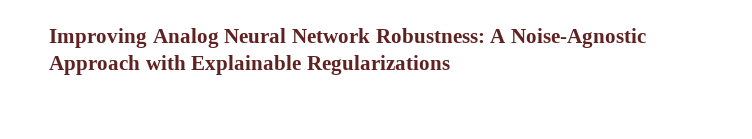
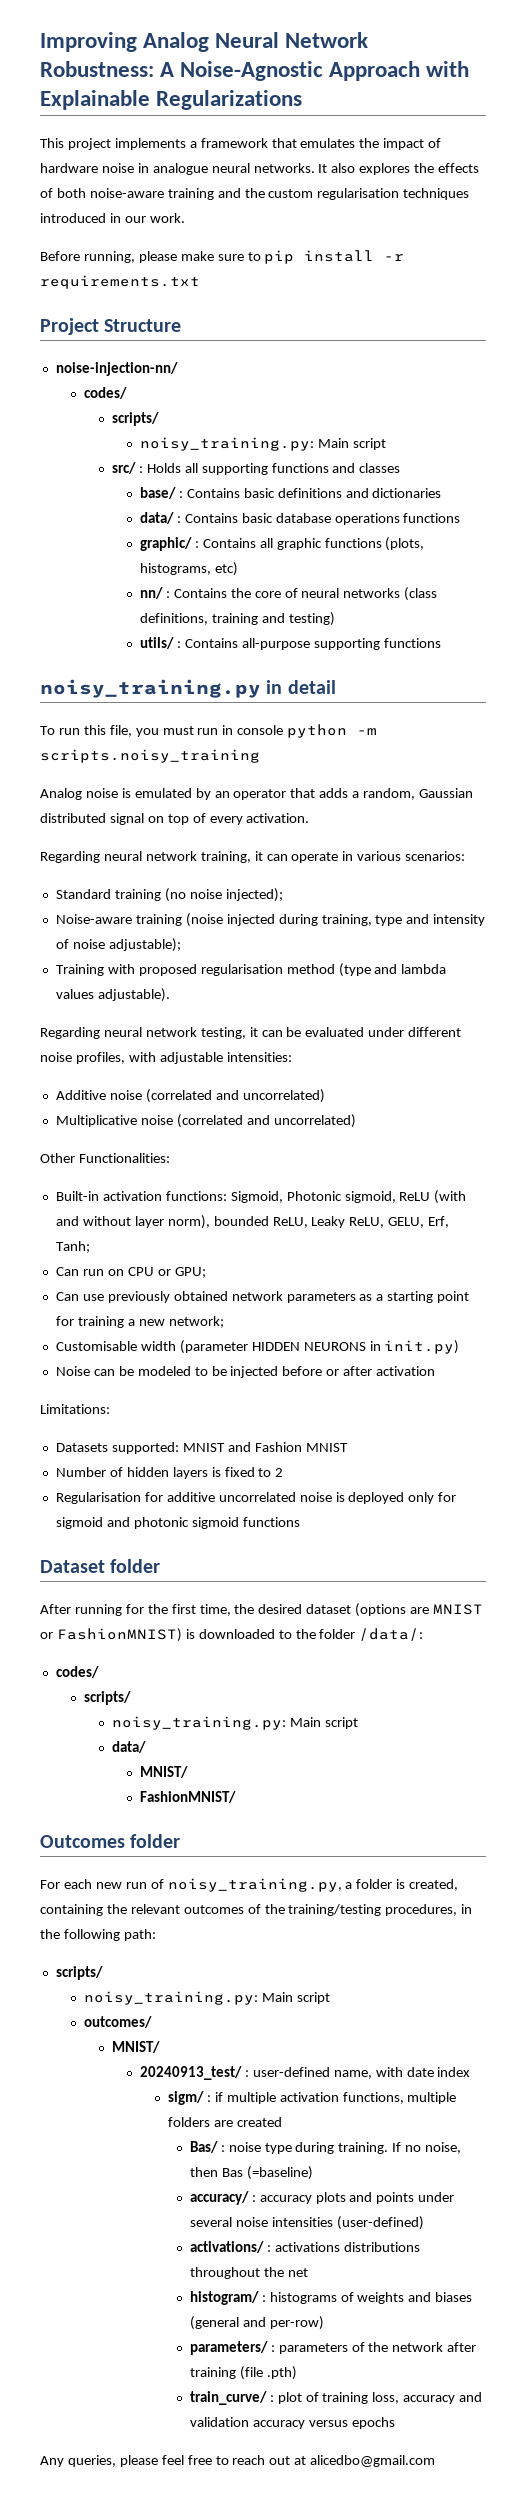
+ This project implements a framework that emulates the impact of hardware noise in analogue neural networks. It also explores the effects of both noise-aware training and the custom regularisation techniques introduced in our work.
+ Before running, please make sure to pip install -r requirements.txt
+ Project Structure
+ noise-injection-nn/
+ codes/
+ scripts/
+ noisy_training.py: Main script
+ src/ : Holds all supporting functions and classes
+ base/ : Contains basic definitions and dictionaries
+ data/ : Contains basic database operations functions
+ graphic/ : Contains all graphic functions (plots, histograms, etc)
+ nn/ : Contains the core of neural networks (class definitions, training and testing)
+ utils/ : Contains all-purpose supporting functions
+ noisy_training.py in detail
+ To run this file, you must run in console python -m scripts.noisy_training
+ Analog noise is emulated by an operator that adds a random, Gaussian distributed signal on top of every activation.
+ Regarding neural network training, it can operate in various scenarios:
+ Standard training (no noise injected);
+ Noise-aware training (noise injected during training, type and intensity of noise adjustable);
+ Training with proposed regularisation method (type and lambda values adjustable).
+ Regarding neural network testing, it can be evaluated under different noise profiles, with adjustable intensities:
+ Additive noise (correlated and uncorrelated)
+ Multiplicative noise (correlated and uncorrelated)
+ Other Functionalities:
+ Built-in activation functions: Sigmoid, Photonic sigmoid, ReLU (with and without layer norm), bounded ReLU, Leaky ReLU, GELU, Erf, Tanh;
+ Can run on CPU or GPU;
+ Can use previously obtained network parameters as a starting point for training a new network;
+ Customisable width (parameter HIDDEN NEURONS in init.py)
+ Noise can be modeled to be injected before or after activation
+ Limitations:
+ Datasets supported: MNIST and Fashion MNIST
+ Number of hidden layers is fixed to 2
+ Regularisation for additive uncorrelated noise is deployed only for sigmoid and photonic sigmoid functions
+ Dataset folder
+ After running for the first time, the desired dataset (options are MNIST or FashionMNIST) is downloaded to the folder /data/:
+ codes/
+ scripts/
+ noisy_training.py: Main script
+ data/
+ MNIST/
+ FashionMNIST/
+ Outcomes folder
+ For each new run of noisy_training.py, a folder is created, containing the relevant outcomes of the training/testing procedures, in the following path:
+ scripts/
+ noisy_training.py: Main script
+ outcomes/
+ MNIST/
+ 20240913_test/ : user-defined name, with date index
+ sigm/ : if multiple activation functions, multiple folders are created
+ Bas/ : noise type during training. If no noise, then Bas (=baseline)
+ accuracy/ : accuracy plots and points under several noise intensities (user-defined)
+ activations/ : activations distributions throughout the net
+ histogram/ : histograms of weights and biases (general and per-row)
+ parameters/ : parameters of the network after training (file .pth)
+ train_curve/ : plot of training loss, accuracy and validation accuracy versus epochs
+ Any queries, please feel free to reach out at alicedbo@gmail.com

